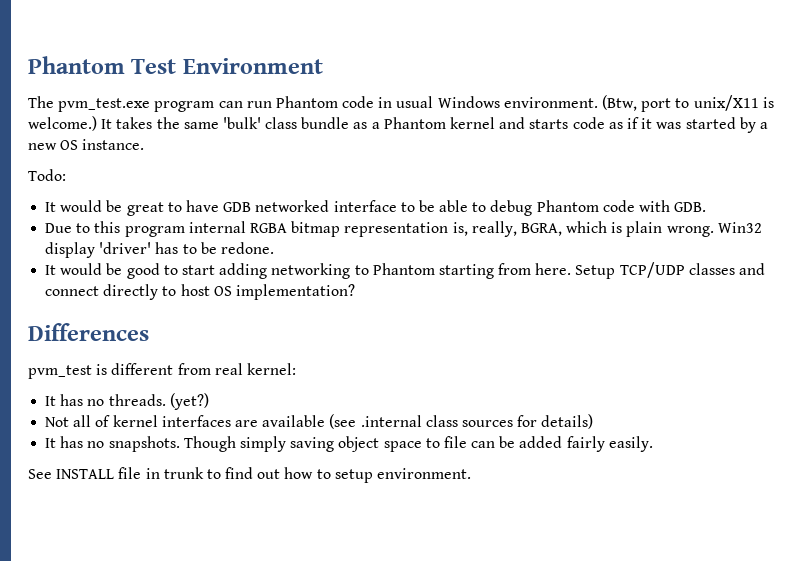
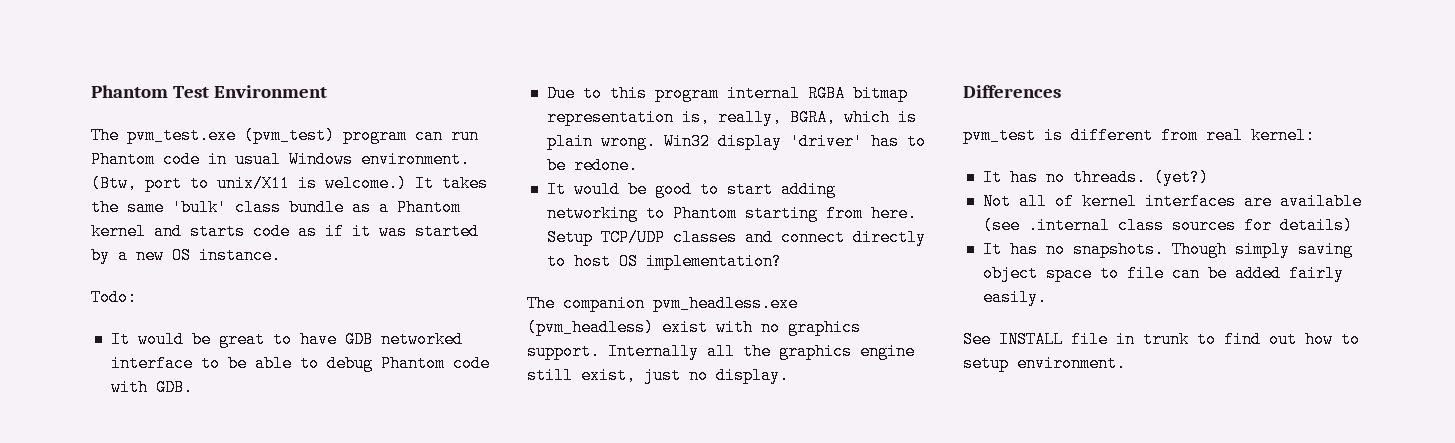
- The pvm_test.exe program can run Phantom code in usual Windows environment.
+ The pvm_test.exe (pvm_test) program can run Phantom code in usual Windows environment.
+ The companion pvm_headless.exe (pvm_headless) exist with no graphics support. Internally all the graphics engine still exist, just no display.

